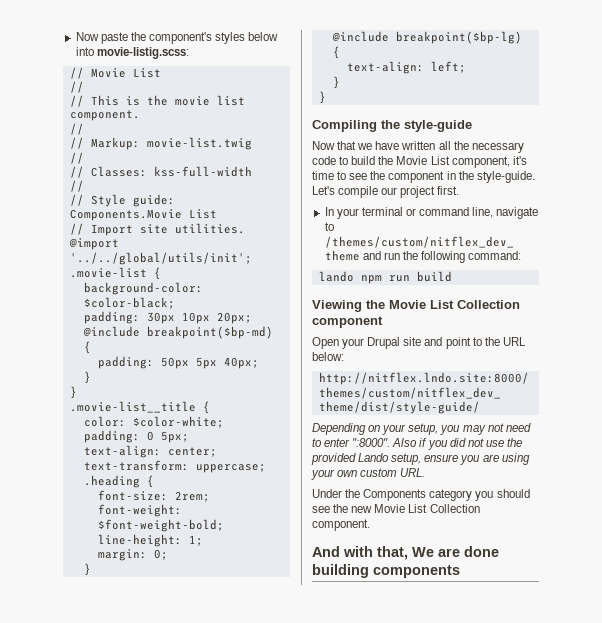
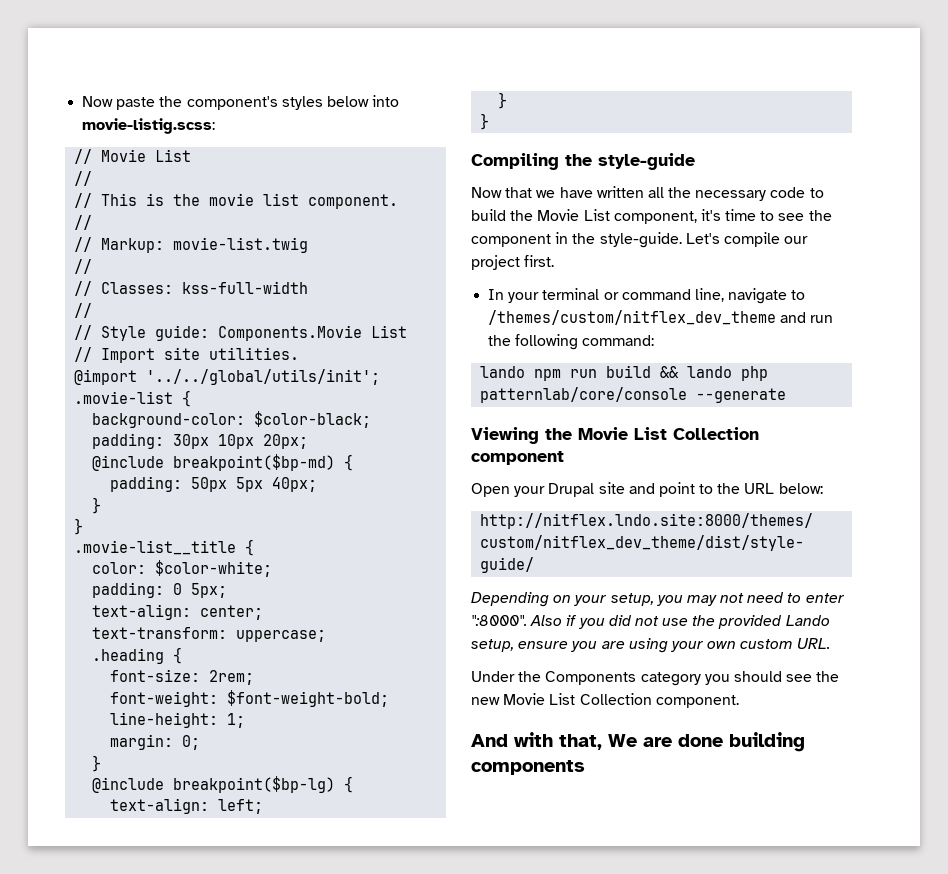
- lando npm run build
+ lando npm run build && lando php patternlab/core/console --generate

